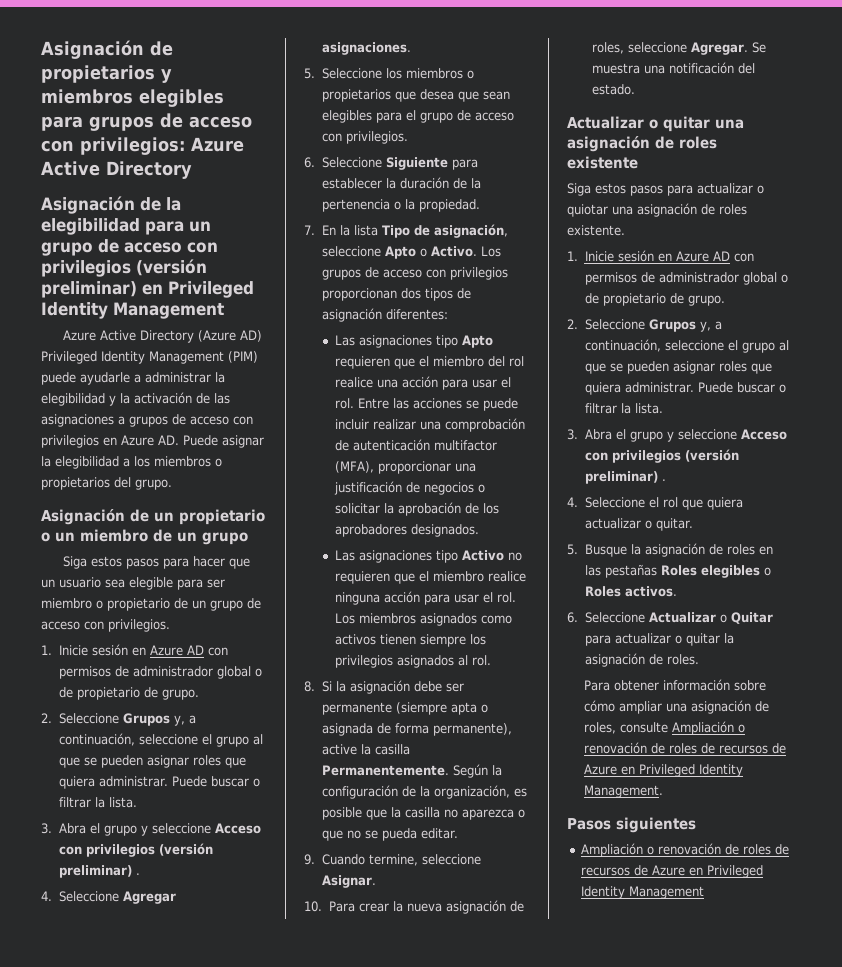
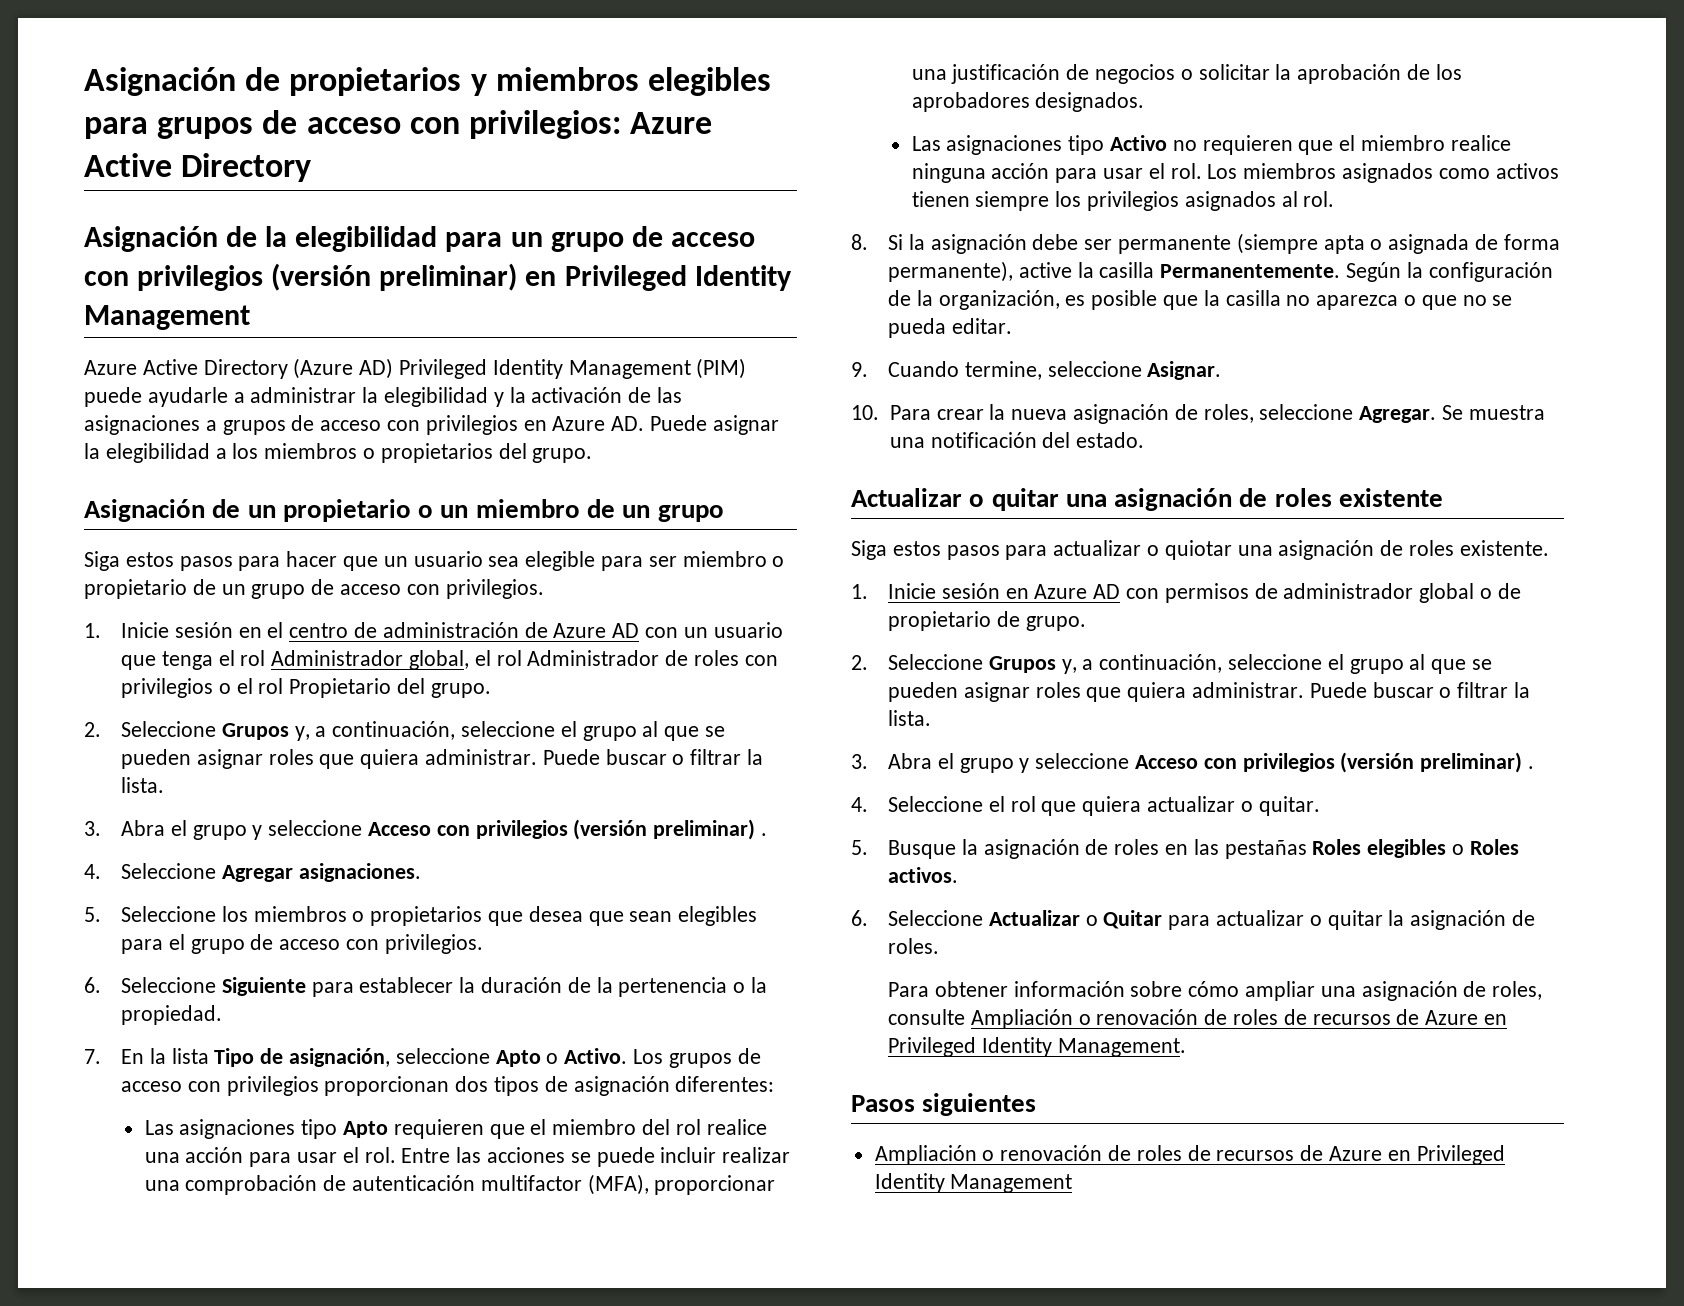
  Siga estos pasos para hacer que un usuario sea elegible para ser miembro o propietario de un grupo de acceso con privilegios.
- 1. Inicie sesión en Azure AD con permisos de administrador global o de propietario de grupo.
+ 1. Inicie sesión en el centro de administración de Azure AD con un usuario que tenga el rol Administrador global, el rol Administrador de roles con privilegios o el rol Propietario del grupo.

